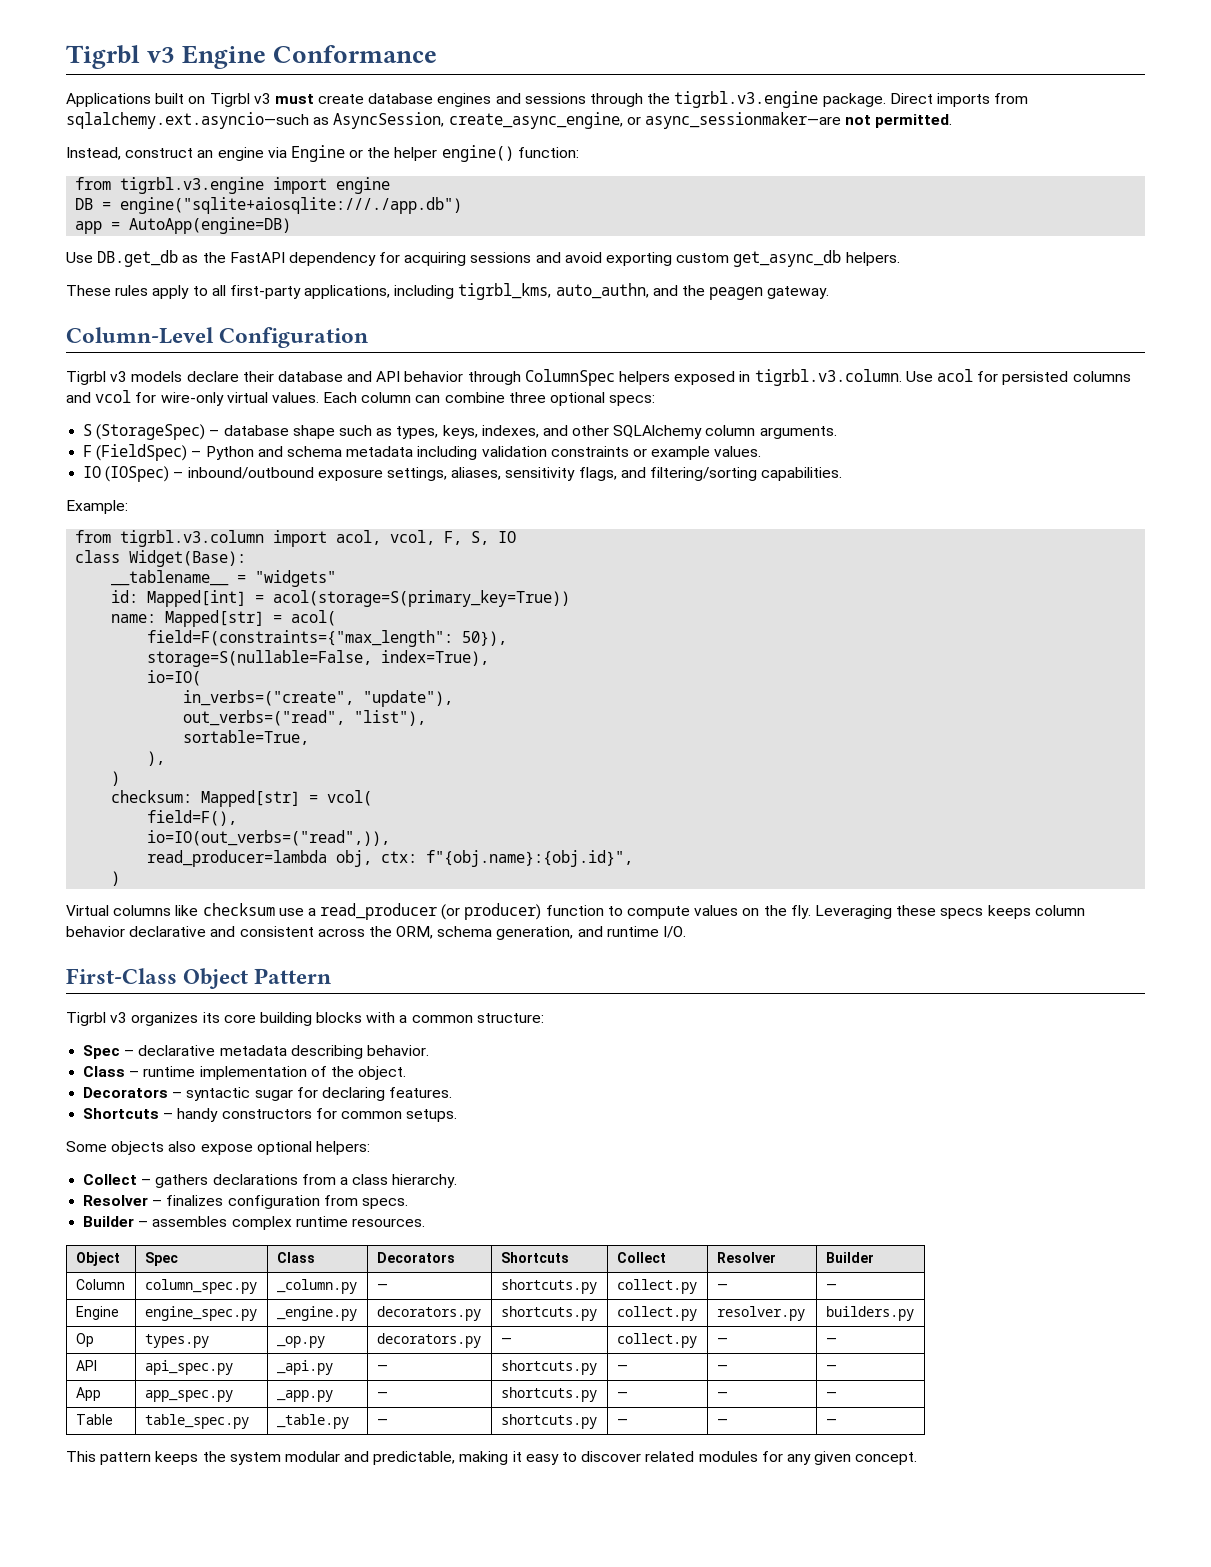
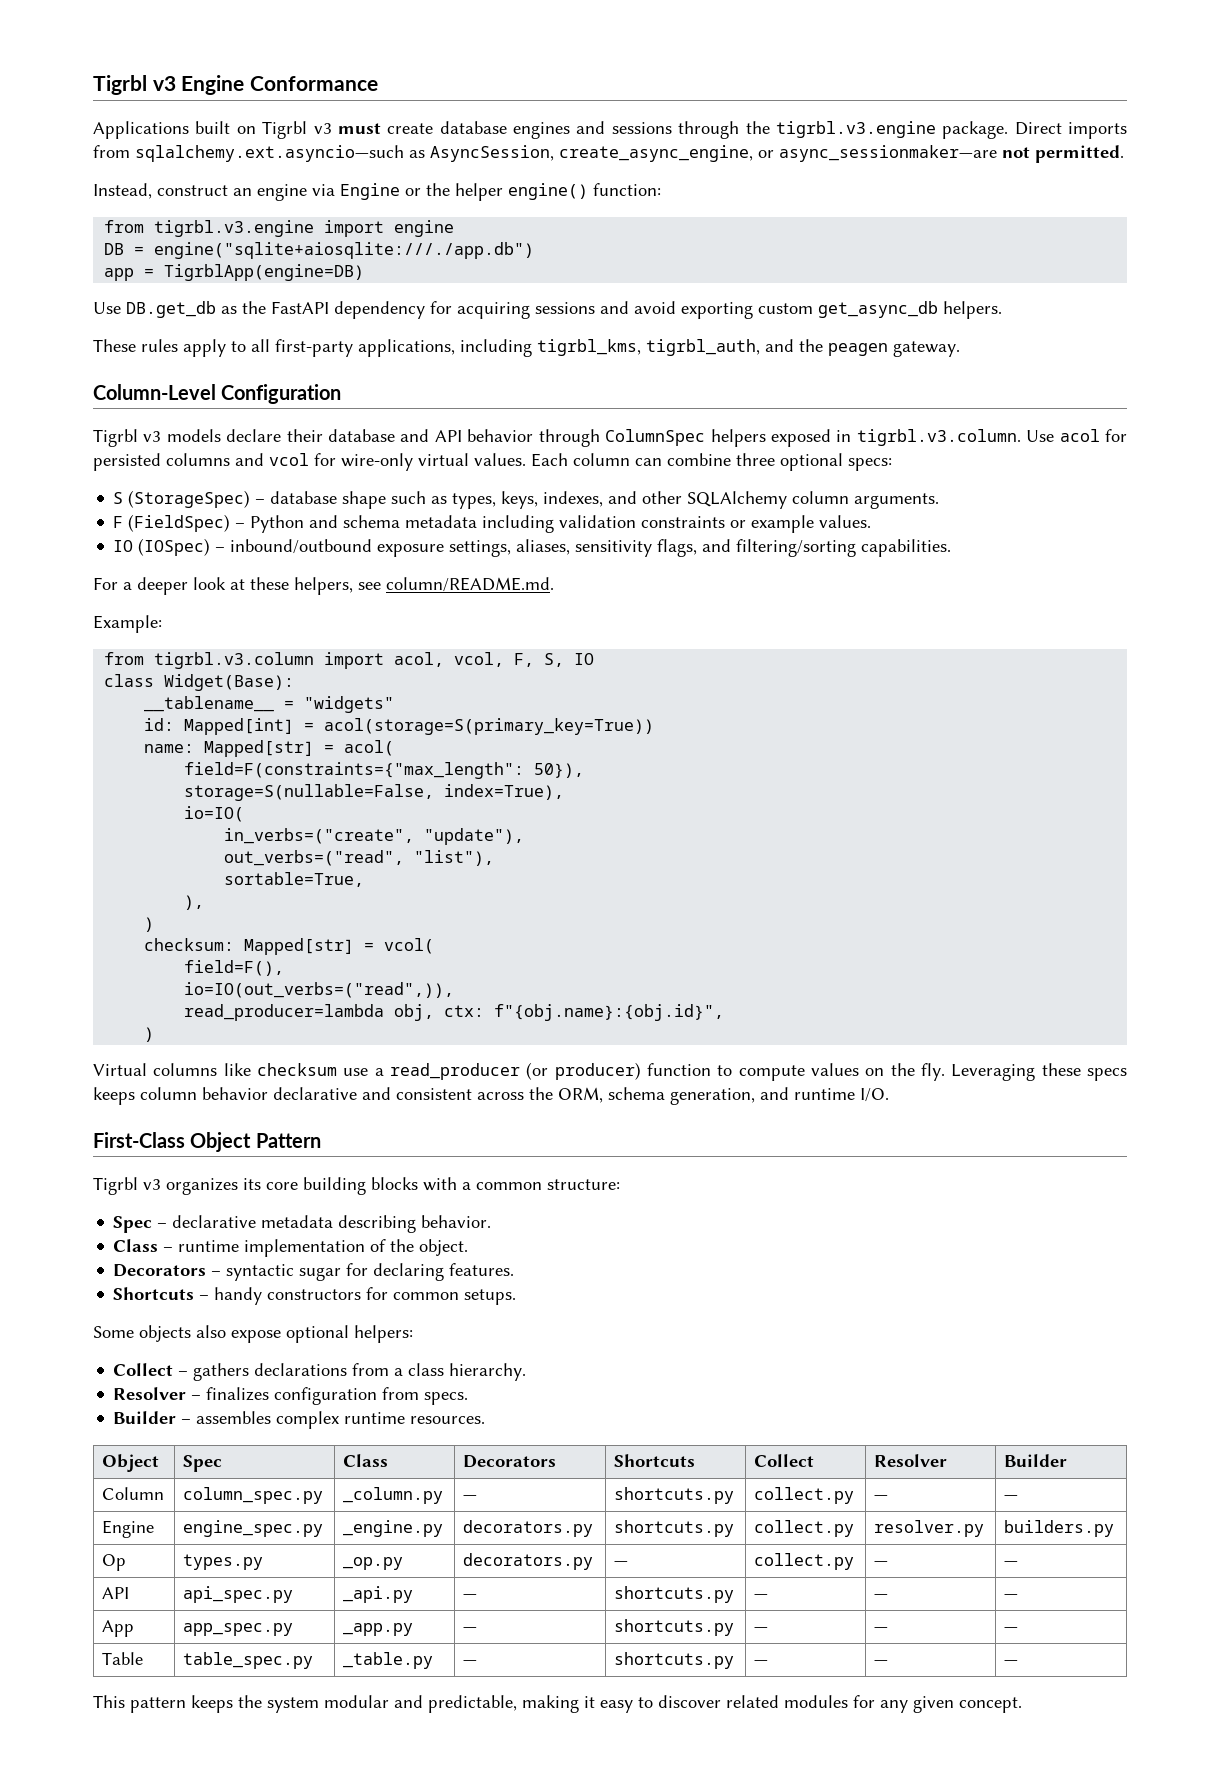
- app = AutoApp(engine=DB)
+ app = TigrblApp(engine=DB)
- These rules apply to all first-party applications, including tigrbl_kms, auto_authn, and the peagen gateway.
+ These rules apply to all first-party applications, including tigrbl_kms, tigrbl_auth, and the peagen gateway.
+ For a deeper look at these helpers, see column/README.md.

